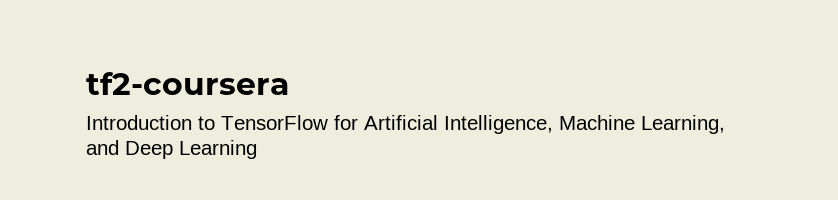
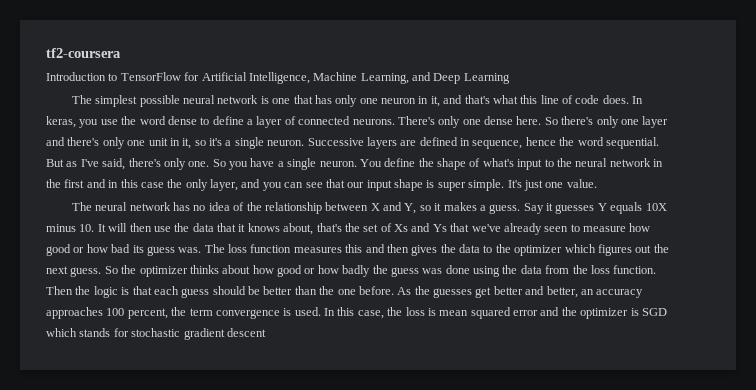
+ The simplest possible neural network is one that has only one neuron in it, and that's what this line of code does. In keras, you use the word dense to define a layer of connected neurons. There's only one dense here. So there's only one layer and there's only one unit in it, so it's a single neuron. Successive layers are defined in sequence, hence the word sequential. But as I've said, there's only one. So you have a single neuron. You define the shape of what's input to the neural network in the first and in this case the only layer, and you can see that our input shape is super simple. It's just one value.
+ The neural network has no idea of the relationship between X and Y, so it makes a guess. Say it guesses Y equals 10X minus 10. It will then use the data that it knows about, that's the set of Xs and Ys that we've already seen to measure how good or how bad its guess was. The loss function measures this and then gives the data to the optimizer which figures out the next guess. So the optimizer thinks about how good or how badly the guess was done using the data from the loss function. Then the logic is that each guess should be better than the one before. As the guesses get better and better, an accuracy approaches 100 percent, the term convergence is used. In this case, the loss is mean squared error and the optimizer is SGD which stands for stochastic gradient descent

